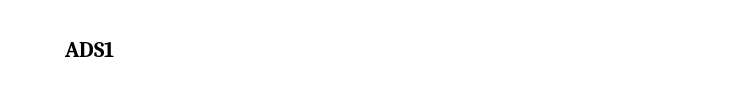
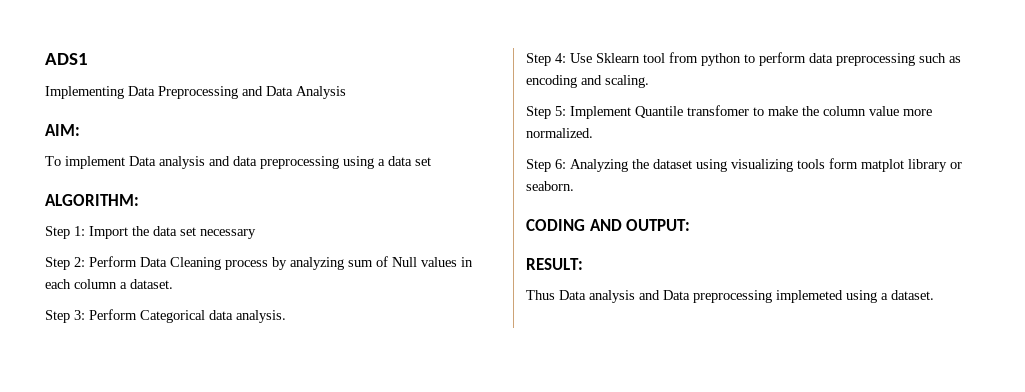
+ Implementing Data Preprocessing and Data Analysis
+ AIM:
+ To implement Data analysis and data preprocessing using a data set
+ ALGORITHM:
+ Step 1: Import the data set necessary
+ Step 2: Perform Data Cleaning process by analyzing sum of Null values in each column a dataset.
+ Step 3: Perform Categorical data analysis.
+ Step 4: Use Sklearn tool from python to perform data preprocessing such as encoding and scaling.
+ Step 5: Implement Quantile transfomer to make the column value more normalized.
+ Step 6: Analyzing the dataset using visualizing tools form matplot library or seaborn.
+ CODING AND OUTPUT:
+ RESULT:
+ Thus Data analysis and Data preprocessing implemeted using a dataset.

